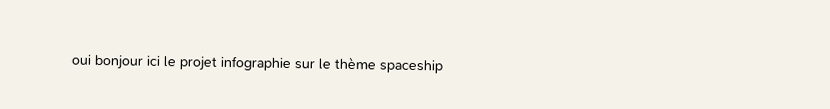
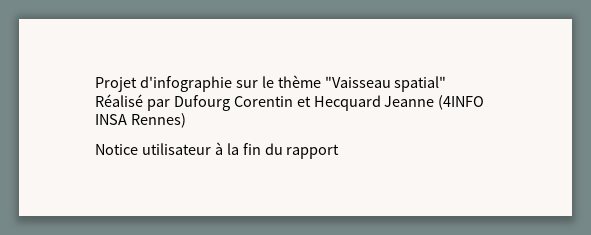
- oui bonjour ici le projet infographie sur le thème spaceship
+ Projet d'infographie sur le thème "Vaisseau spatial" Réalisé par Dufourg Corentin et Hecquard Jeanne (4INFO INSA Rennes)
+ Notice utilisateur à la fin du rapport

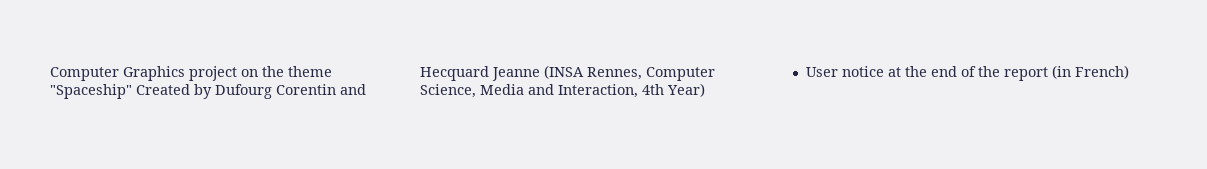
- Projet d'infographie sur le thème "Vaisseau spatial" Réalisé par Dufourg Corentin et Hecquard Jeanne (4INFO INSA Rennes)
- Notice utilisateur à la fin du rapport
+ Computer Graphics project on the theme "Spaceship" Created by Dufourg Corentin and Hecquard Jeanne (INSA Rennes, Computer Science, Media and Interaction, 4th Year)
+ User notice at the end of the report (in French)

